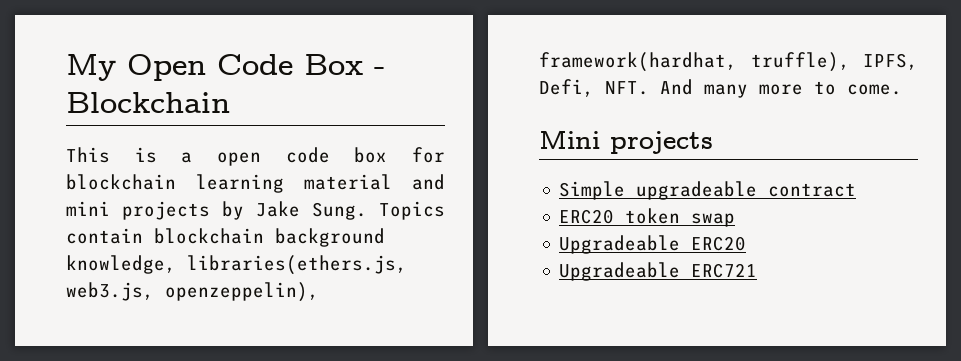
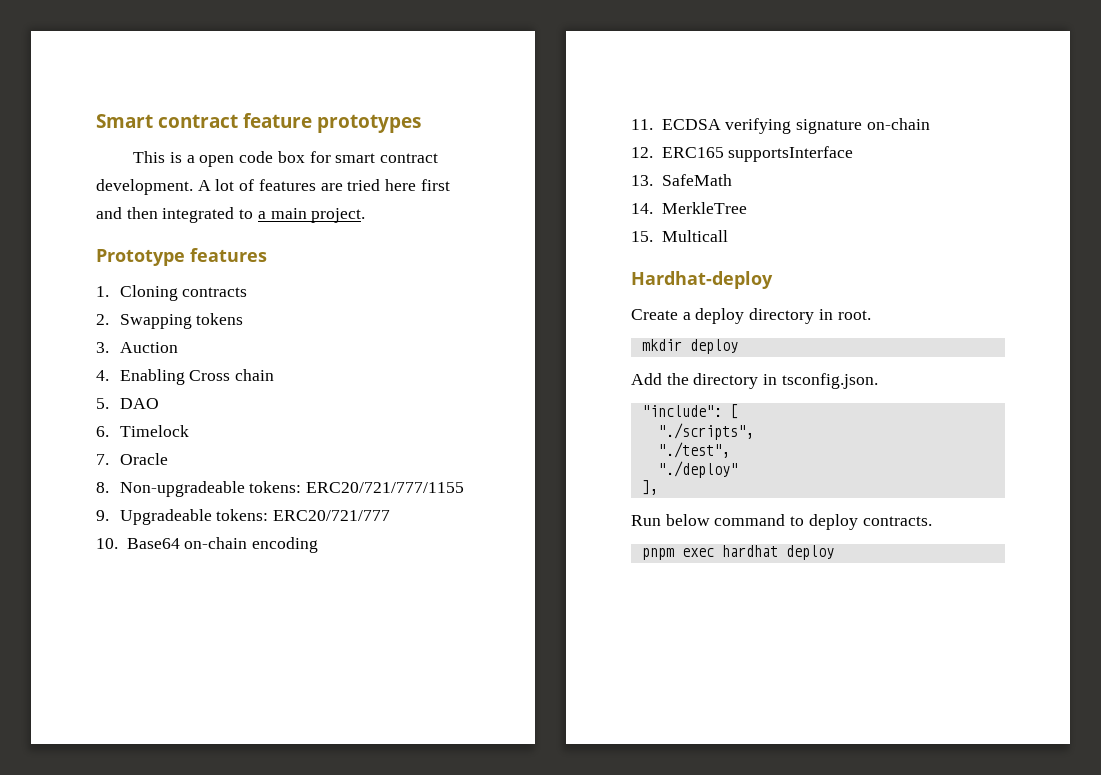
- My Open Code Box - Blockchain
+ Smart contract feature prototypes
- This is a open code box for blockchain learning material and mini projects by Jake Sung. Topics contain blockchain background knowledge, libraries(ethers.js, web3.js, openzeppelin), framework(hardhat, truffle), IPFS, Defi, NFT. And many more to come.
- Mini projects
- Simple upgradeable contract
- ERC20 token swap
- Upgradeable ERC20
- Upgradeable ERC721
+ This is a open code box for smart contract development. A lot of features are tried here first and then integrated to a main project.
+ Prototype features
+ 1. Cloning contracts
+ 2. Swapping tokens
+ 3. Auction
+ 4. Enabling Cross chain
+ 5. DAO
+ 6. Timelock
+ 7. Oracle
+ 8. Non-upgradeable tokens: ERC20/721/777/1155
+ 9. Upgradeable tokens: ERC20/721/777
+ 10. Base64 on-chain encoding
+ 11. ECDSA verifying signature on-chain
+ 12. ERC165 supportsInterface
+ 13. SafeMath
+ 14. MerkleTree
+ 15. Multicall
+ Hardhat-deploy
+ Create a deploy directory in root.
+ mkdir deploy
+ Add the directory in tsconfig.json.
+ "include": [
+ "./scripts",
+ "./test",
+ "./deploy"
+ ],
+ Run below command to deploy contracts.
+ pnpm exec hardhat deploy

